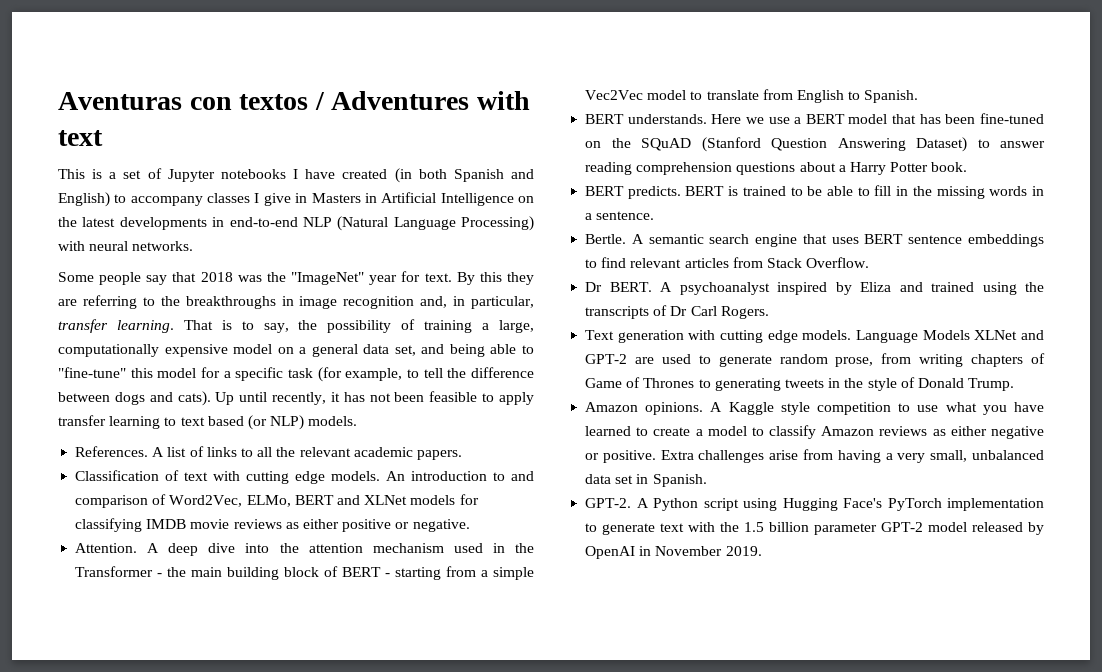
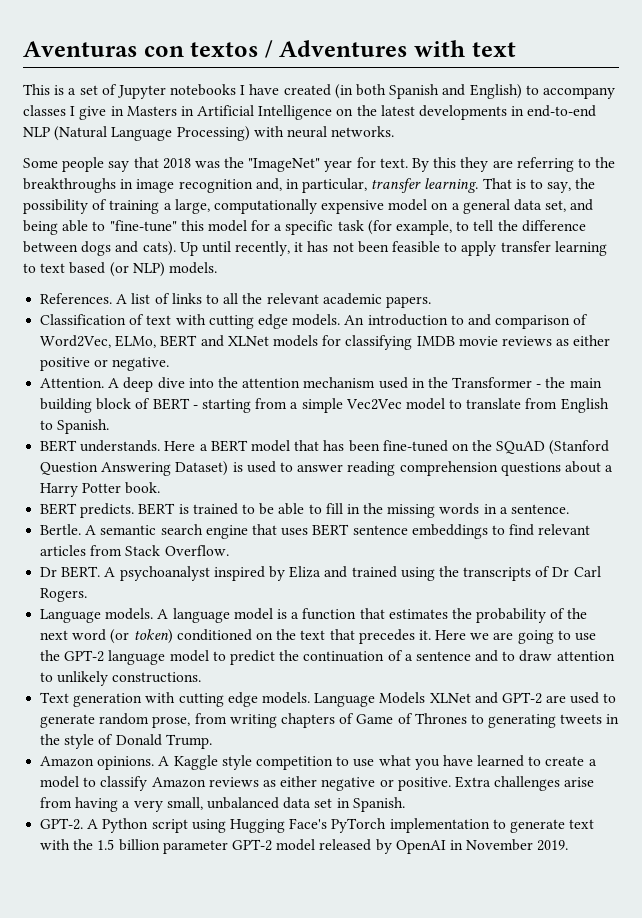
- Here we use a BERT model that has been fine-tuned on the SQuAD (Stanford Question Answering Dataset) to answer reading comprehension questions about a Harry Potter book.
+ Here a BERT model that has been fine-tuned on the SQuAD (Stanford Question Answering Dataset) is used to answer reading comprehension questions about a Harry Potter book.
+ Language models. A language model is a function that estimates the probability of the next word (or token) conditioned on the text that precedes it. Here we are going to use the GPT-2 language model to predict the continuation of a sentence and to draw attention to unlikely constructions.

